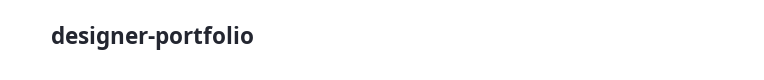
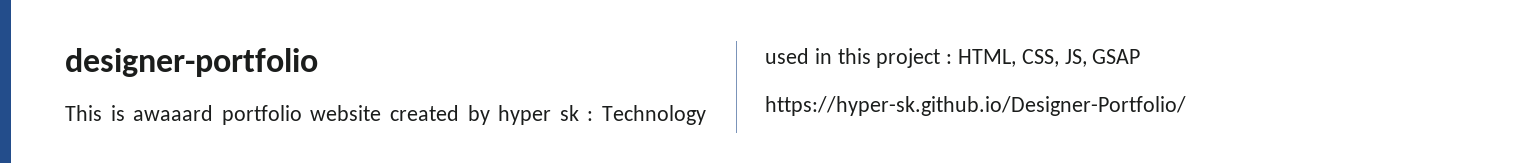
+ This is awaaard portfolio website created by hyper sk : Technology used in this project : HTML, CSS, JS, GSAP
+ https://hyper-sk.github.io/Designer-Portfolio/

